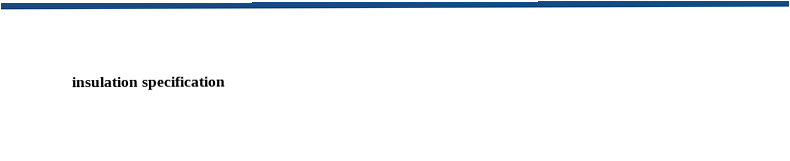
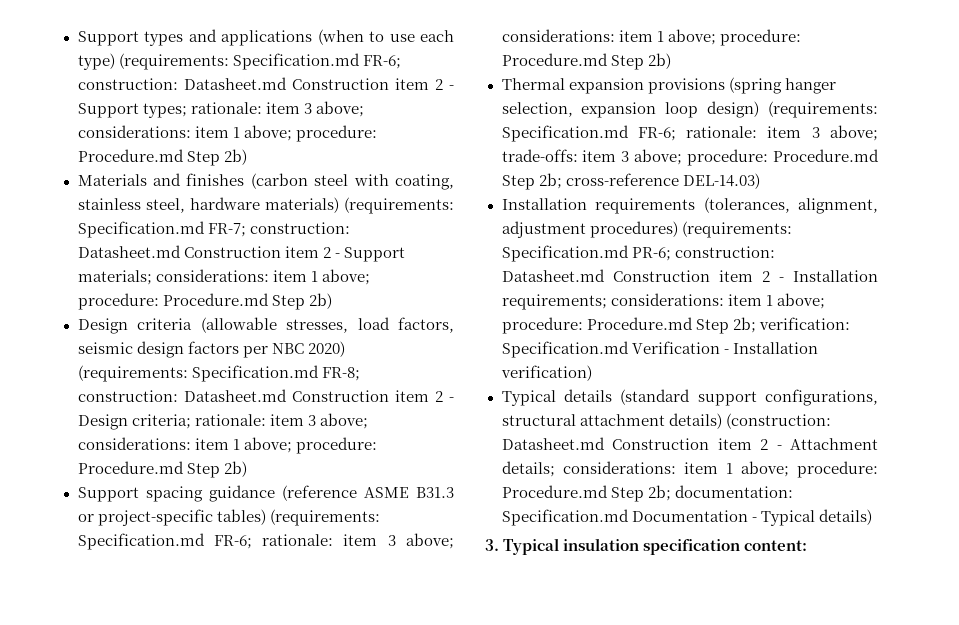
- insulation specification
+ Support types and applications (when to use each type) (requirements: Specification.md FR-6; construction: Datasheet.md Construction item 2 - Support types; rationale: item 3 above; considerations: item 1 above; procedure: Procedure.md Step 2b)
+ Materials and finishes (carbon steel with coating, stainless steel, hardware materials) (requirements: Specification.md FR-7; construction: Datasheet.md Construction item 2 - Support materials; considerations: item 1 above; procedure: Procedure.md Step 2b)
+ Design criteria (allowable stresses, load factors, seismic design factors per NBC 2020) (requirements: Specification.md FR-8; construction: Datasheet.md Construction item 2 - Design criteria; rationale: item 3 above; considerations: item 1 above; procedure: Procedure.md Step 2b)
+ Support spacing guidance (reference ASME B31.3 or project-specific tables) (requirements: Specification.md FR-6; rationale: item 3 above; considerations: item 1 above; procedure: Procedure.md Step 2b)
+ Thermal expansion provisions (spring hanger selection, expansion loop design) (requirements: Specification.md FR-6; rationale: item 3 above; trade-offs: item 3 above; procedure: Procedure.md Step 2b; cross-reference DEL-14.03)
+ Installation requirements (tolerances, alignment, adjustment procedures) (requirements: Specification.md PR-6; construction: Datasheet.md Construction item 2 - Installation requirements; considerations: item 1 above; procedure: Procedure.md Step 2b; verification: Specification.md Verification - Installation verification)
+ Typical details (standard support configurations, structural attachment details) (construction: Datasheet.md Construction item 2 - Attachment details; considerations: item 1 above; procedure: Procedure.md Step 2b; documentation: Specification.md Documentation - Typical details)
+ 3. Typical insulation specification content:

